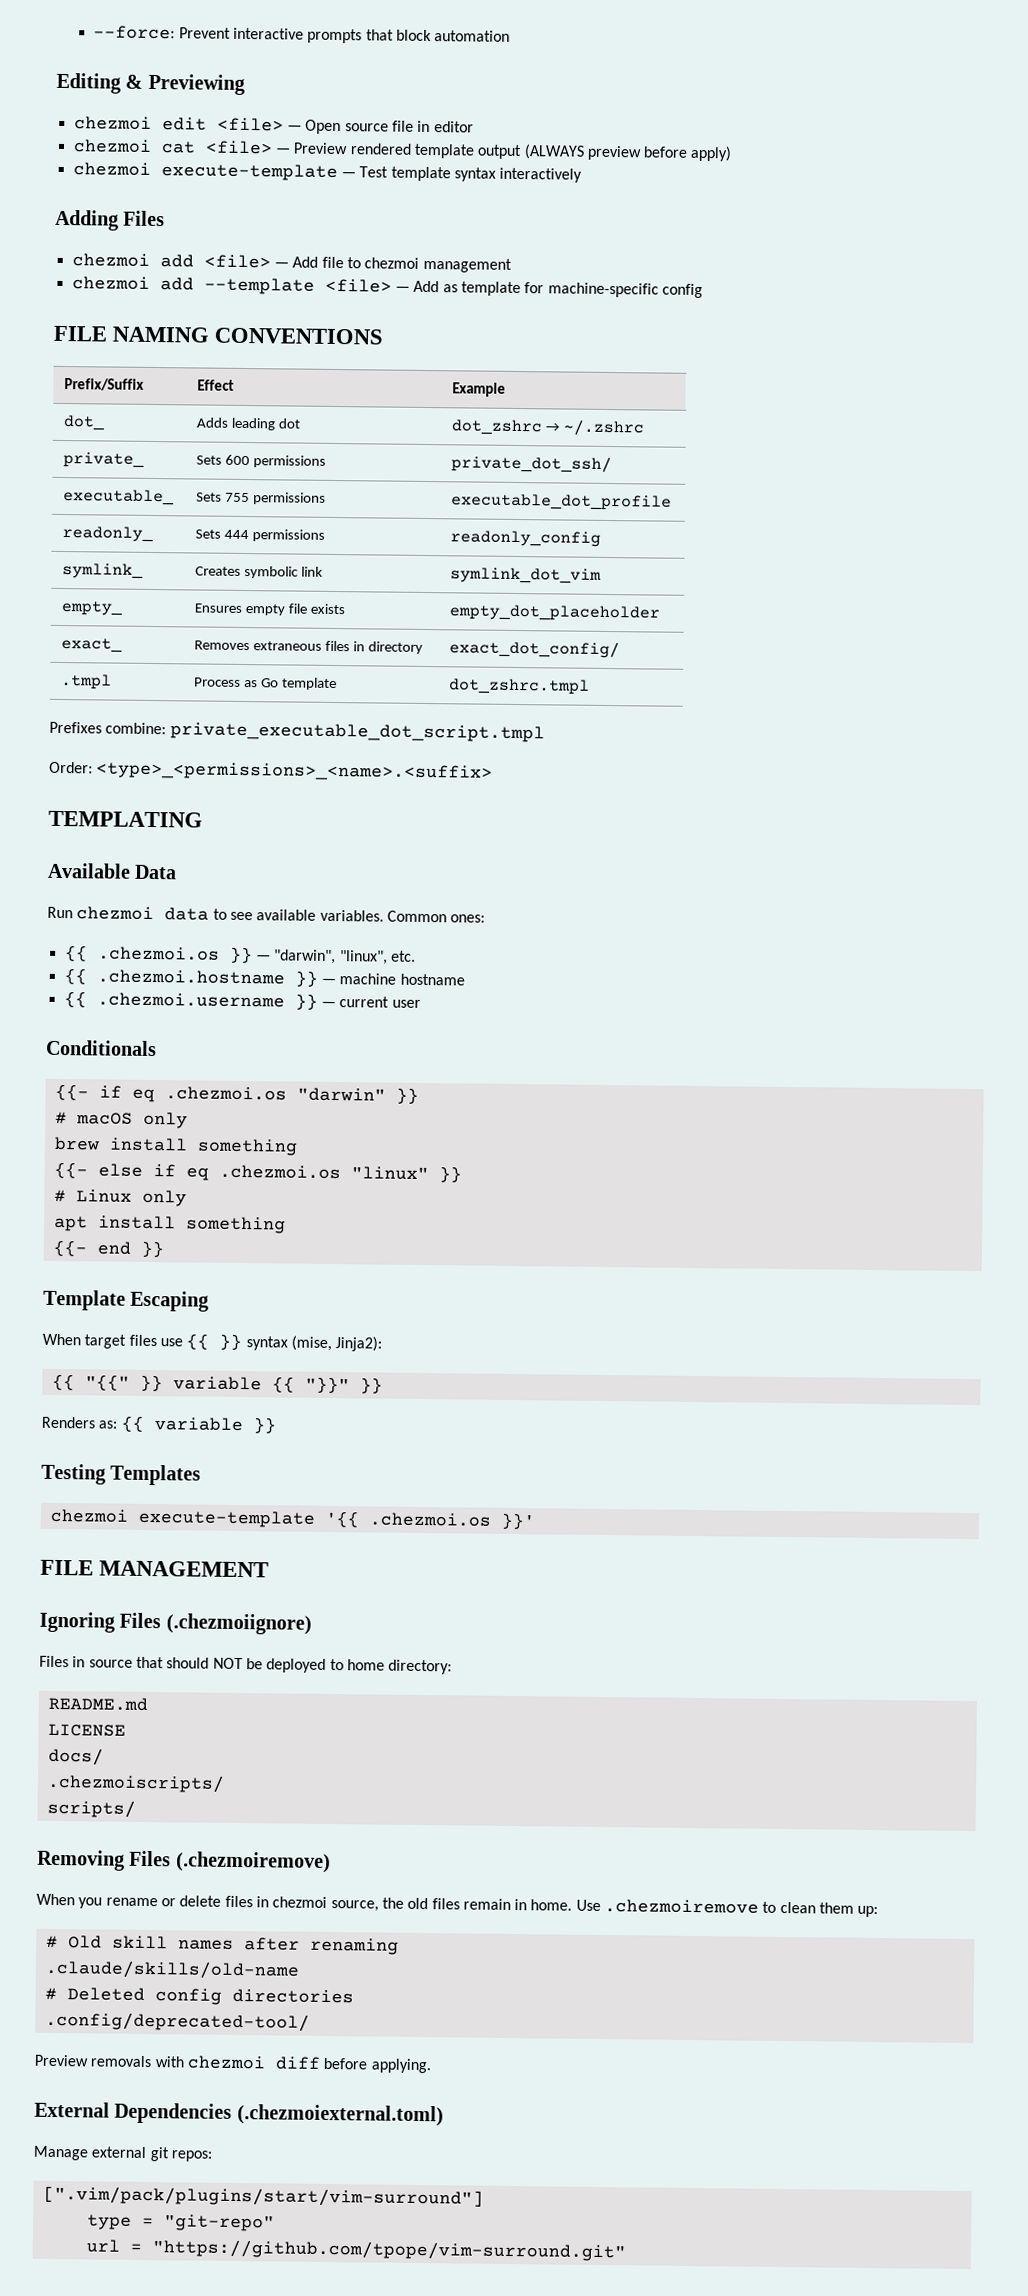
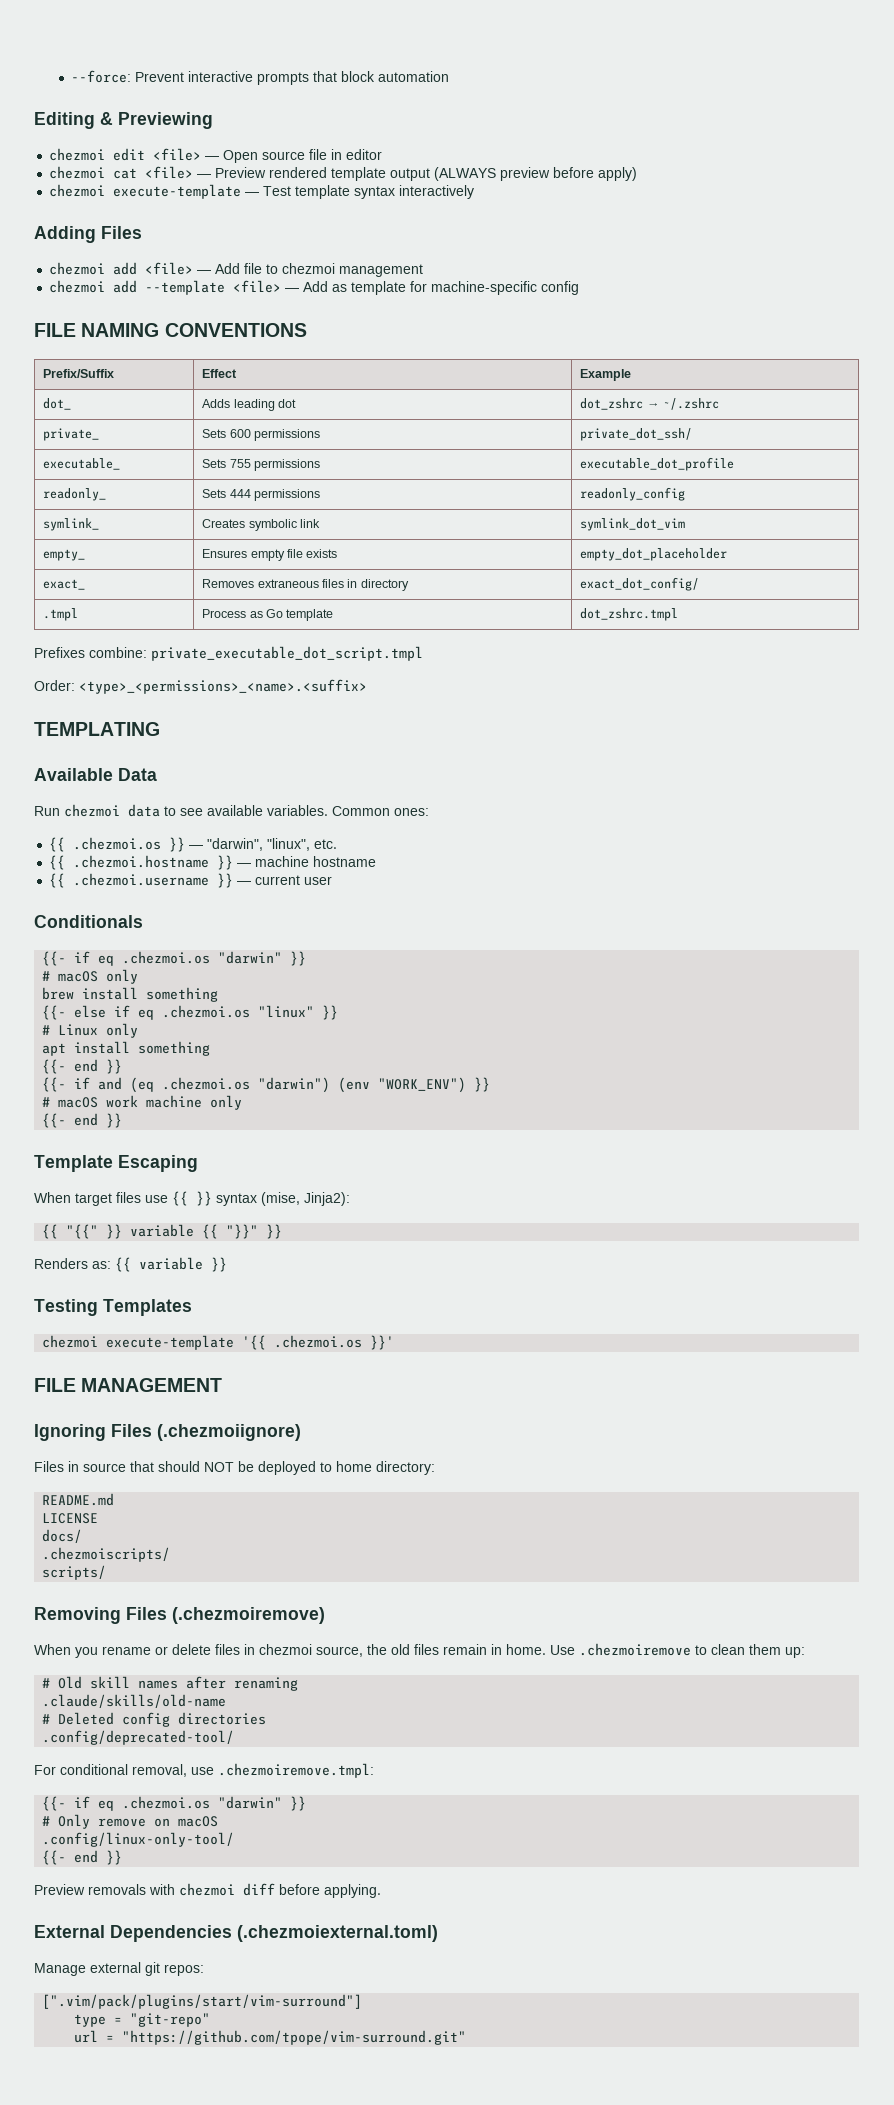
+ {{- if and (eq .chezmoi.os "darwin") (env "WORK_ENV") }}
+ # macOS work machine only
+ {{- end }}
+ For conditional removal, use .chezmoiremove.tmpl:
+ {{- if eq .chezmoi.os "darwin" }}
+ # Only remove on macOS
+ .config/linux-only-tool/
+ {{- end }}

